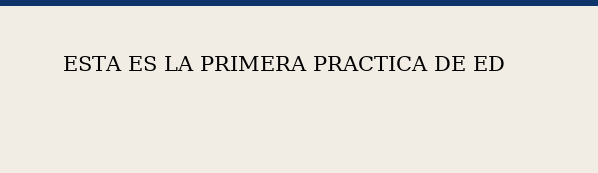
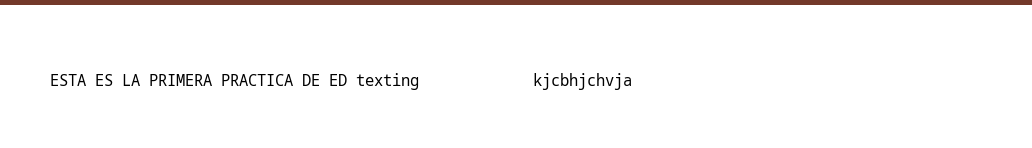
- ESTA ES LA PRIMERA PRACTICA DE ED
+ ESTA ES LA PRIMERA PRACTICA DE ED texting kjcbhjchvja

